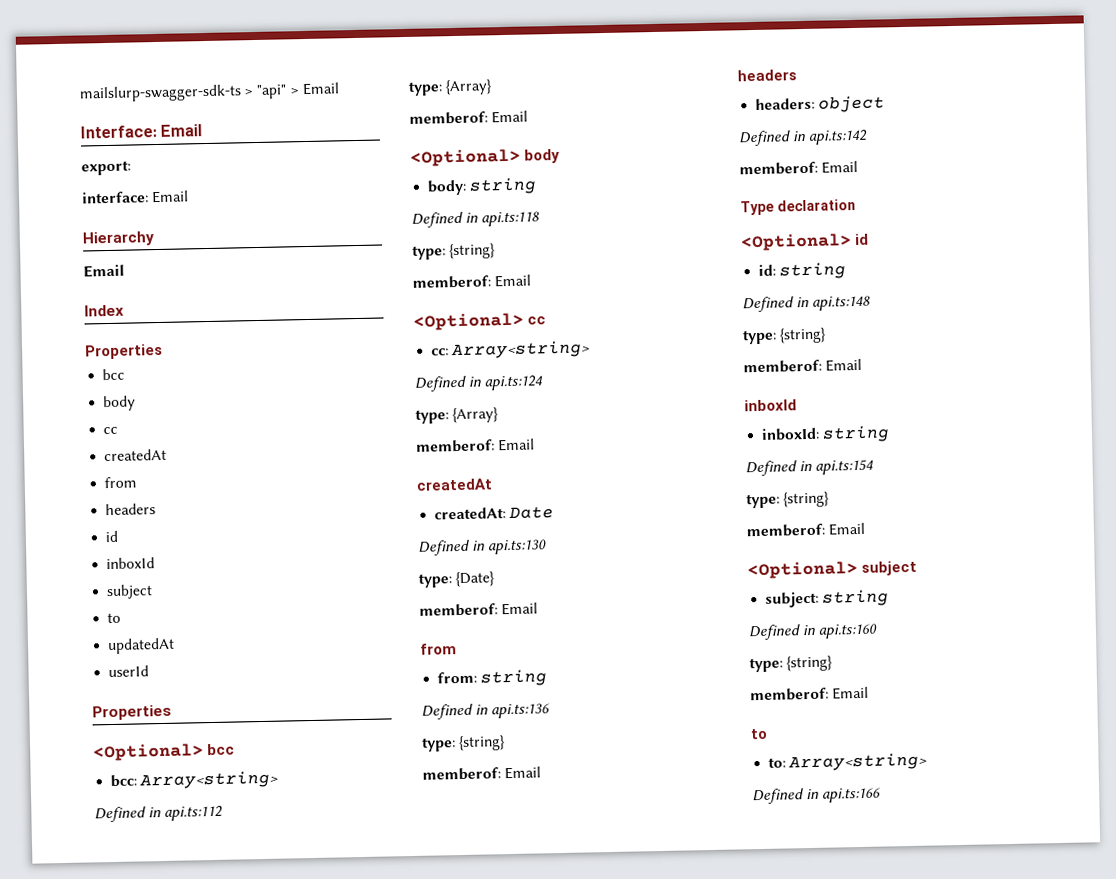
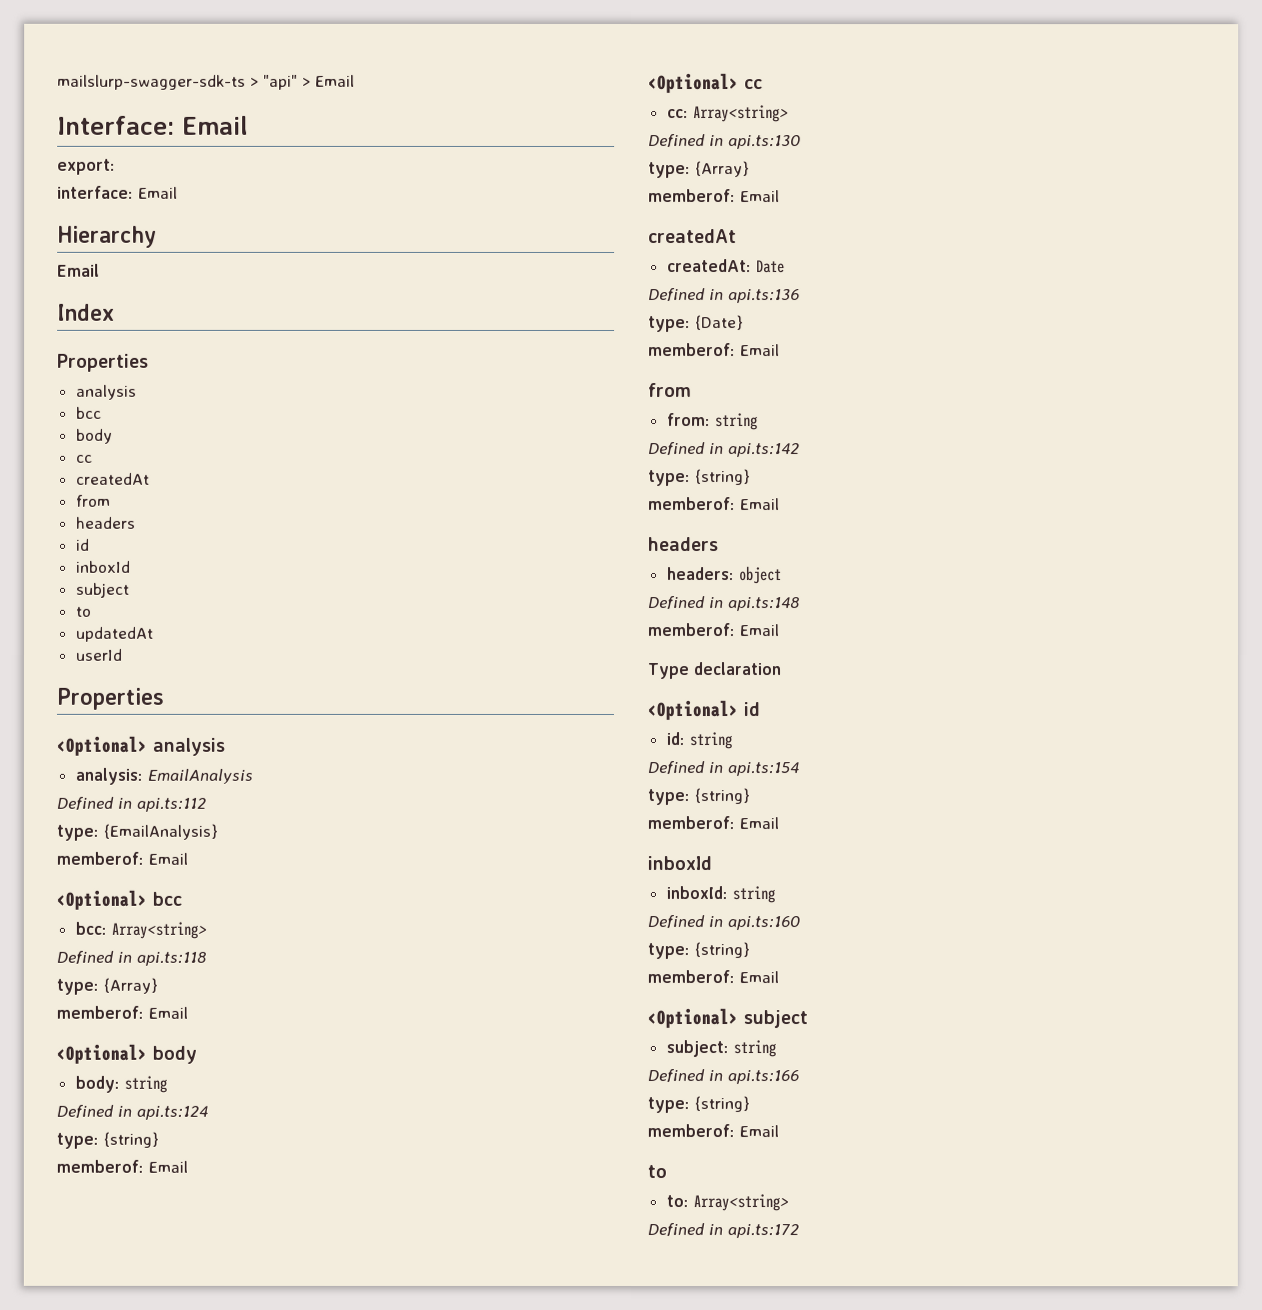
  Index
  Properties
+ analysis
+ <Optional> analysis
+ analysis: EmailAnalysis
+ Defined in api.ts:112
+ type: {EmailAnalysis}
+ memberof: Email
- Defined in api.ts:112
+ Defined in api.ts:118
- Defined in api.ts:118
+ Defined in api.ts:124
- Defined in api.ts:124
+ Defined in api.ts:130
- Defined in api.ts:130
+ Defined in api.ts:136
- Defined in api.ts:136
+ Defined in api.ts:142
- Defined in api.ts:142
+ Defined in api.ts:148
- Defined in api.ts:148
+ Defined in api.ts:154
- Defined in api.ts:154
+ Defined in api.ts:160
- Defined in api.ts:160
+ Defined in api.ts:166
- Defined in api.ts:166
+ Defined in api.ts:172

